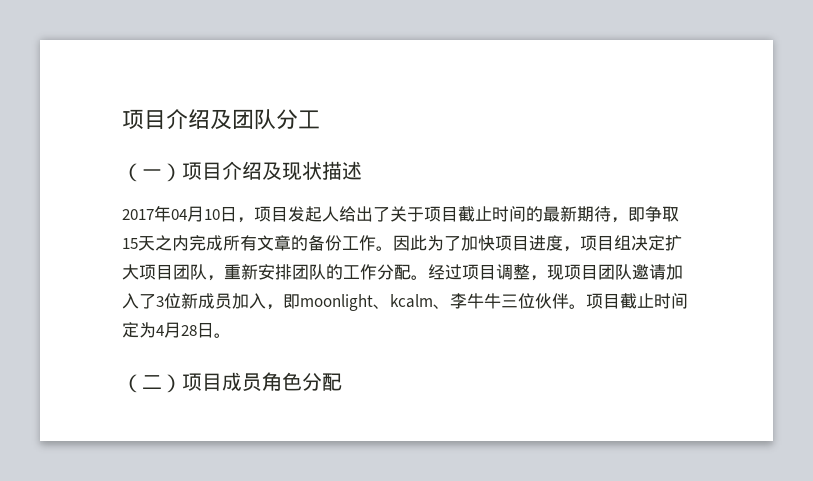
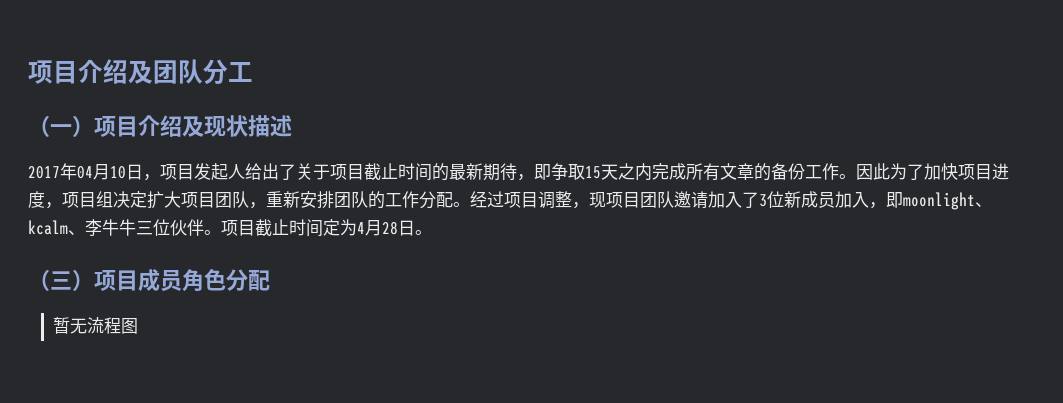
- （二）项目成员角色分配
+ （三）项目成员角色分配
+ 暂无流程图

